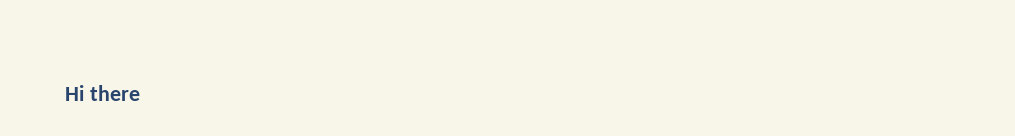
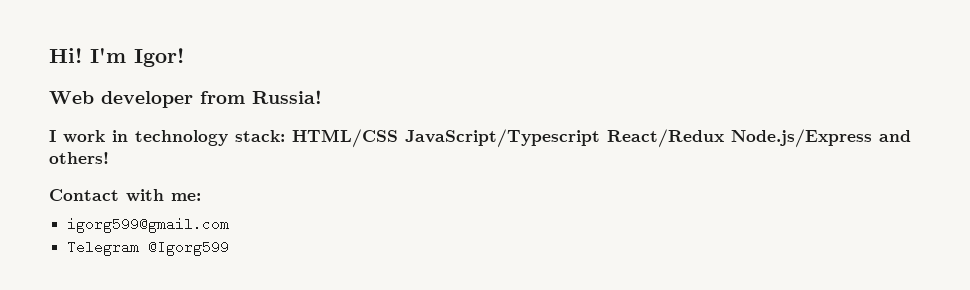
- Hi there
+ Hi! I'm Igor!
+ Web developer from Russia!
+ I work in technology stack: HTML/CSS JavaScript/Typescript React/Redux Node.js/Express and others!
+ Contact with me:
+ igorg599@gmail.com
+ Telegram @Igorg599

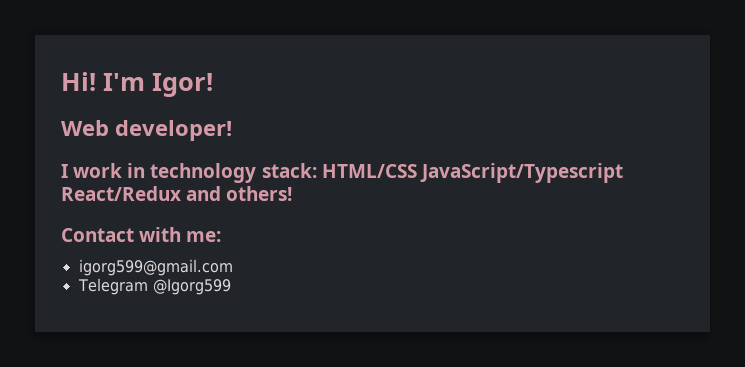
- Web developer from Russia!
+ Web developer!
- I work in technology stack: HTML/CSS JavaScript/Typescript React/Redux Node.js/Express and others!
+ I work in technology stack: HTML/CSS JavaScript/Typescript React/Redux and others!

